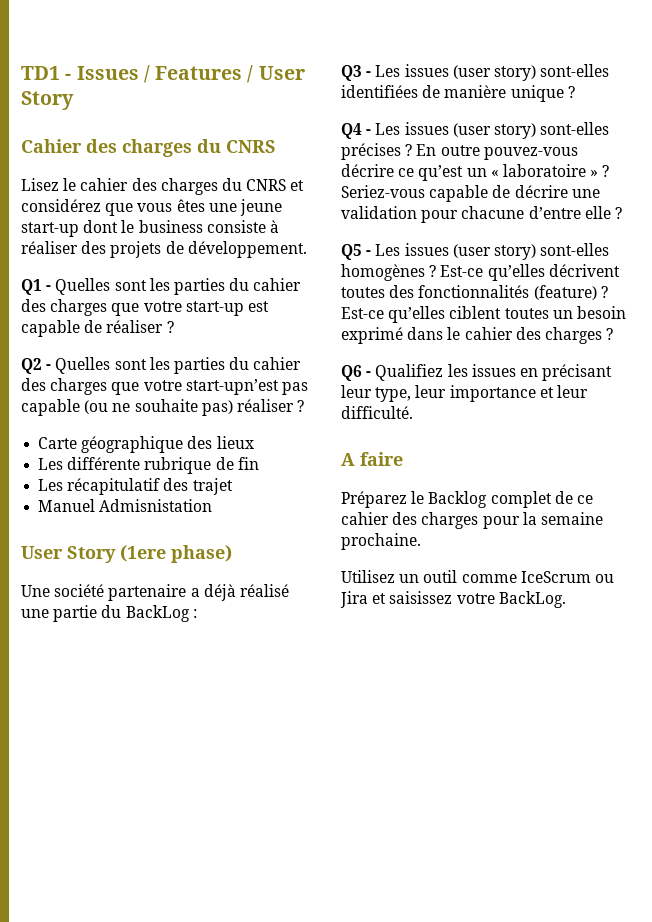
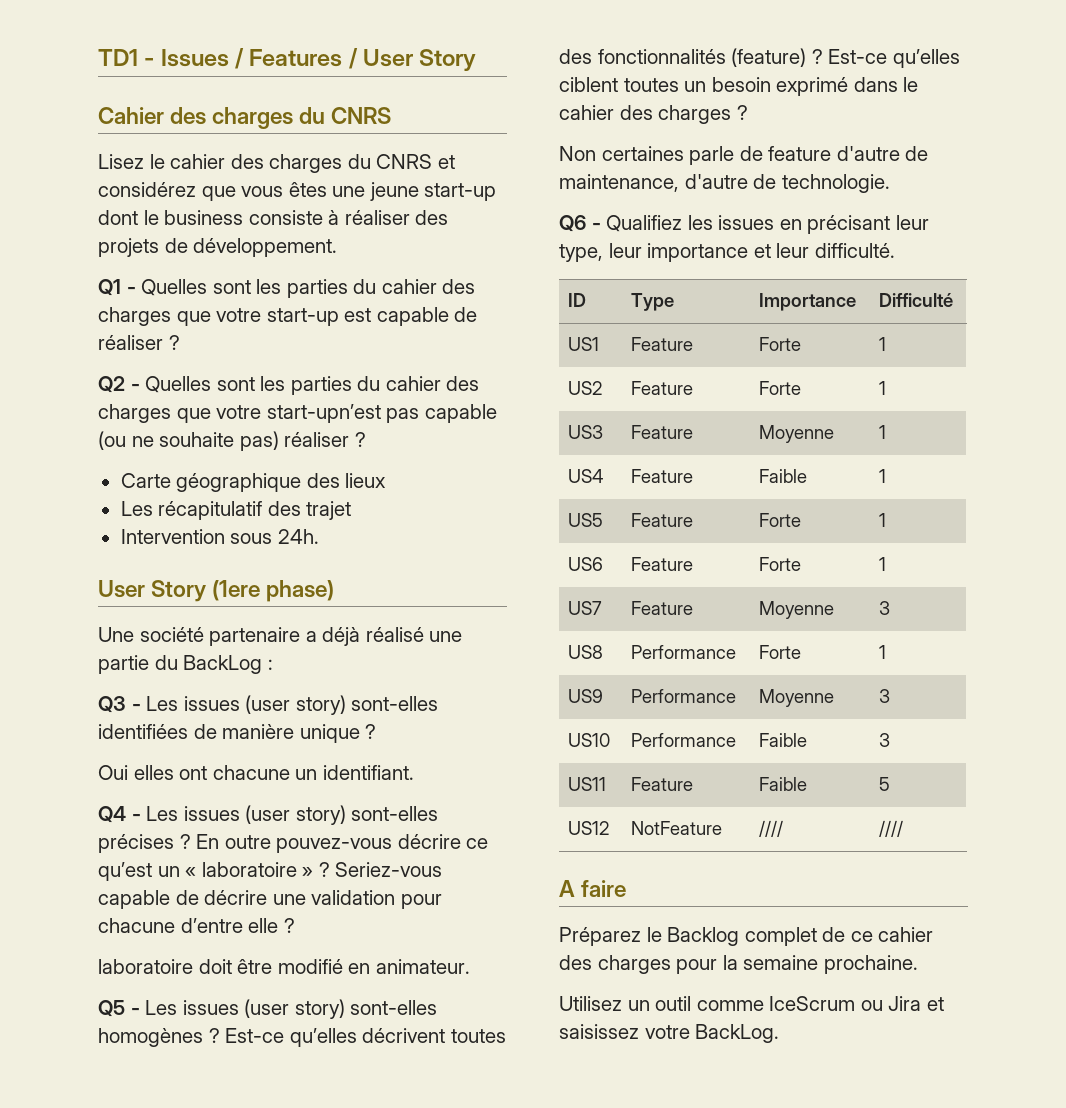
- Les différente rubrique de fin
- Manuel Admisnistation
+ Intervention sous 24h.
+ Oui elles ont chacune un identifiant.
+ laboratoire doit être modifié en animateur.
+ Non certaines parle de feature d'autre de maintenance, d'autre de technologie.
+ ID | Type | Importance | Difficulté
+ US1 | Feature | Forte | 1
+ US2 | Feature | Forte | 1
+ US3 | Feature | Moyenne | 1
+ US4 | Feature | Faible | 1
+ US5 | Feature | Forte | 1
+ US6 | Feature | Forte | 1
+ US7 | Feature | Moyenne | 3
+ US8 | Performance | Forte | 1
+ US9 | Performance | Moyenne | 3
+ US10 | Performance | Faible | 3
+ US11 | Feature | Faible | 5
+ US12 | NotFeature | //// | ////

